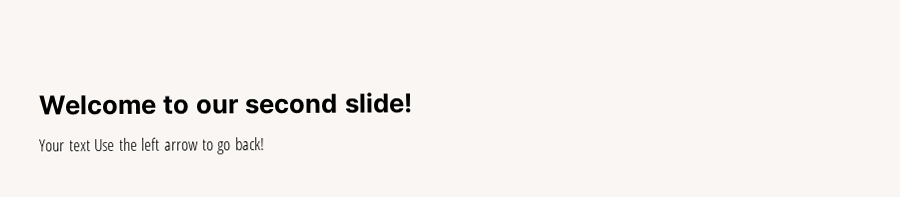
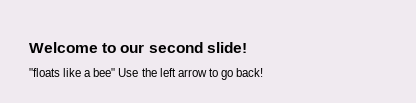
- Your text Use the left arrow to go back!
+ "floats like a bee" Use the left arrow to go back!

